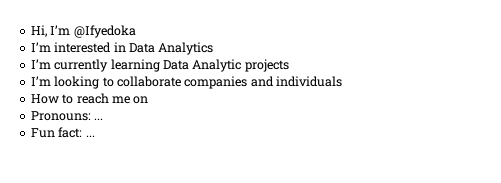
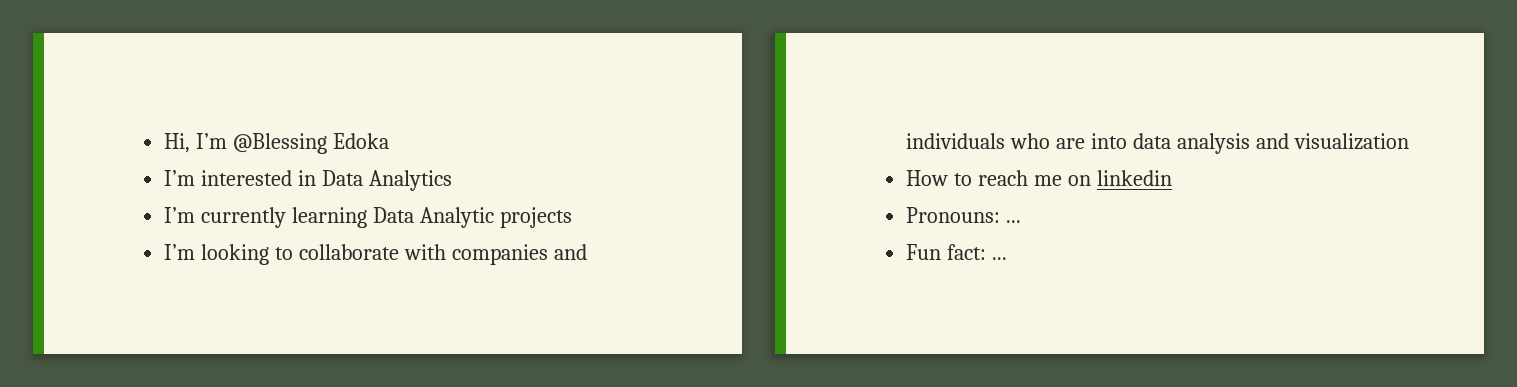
- Hi, I’m @Ifyedoka
+ Hi, I’m @Blessing Edoka
- I’m looking to collaborate companies and individuals
+ I’m looking to collaborate with companies and individuals who are into data analysis and visualization
- How to reach me on
+ How to reach me on linkedin

